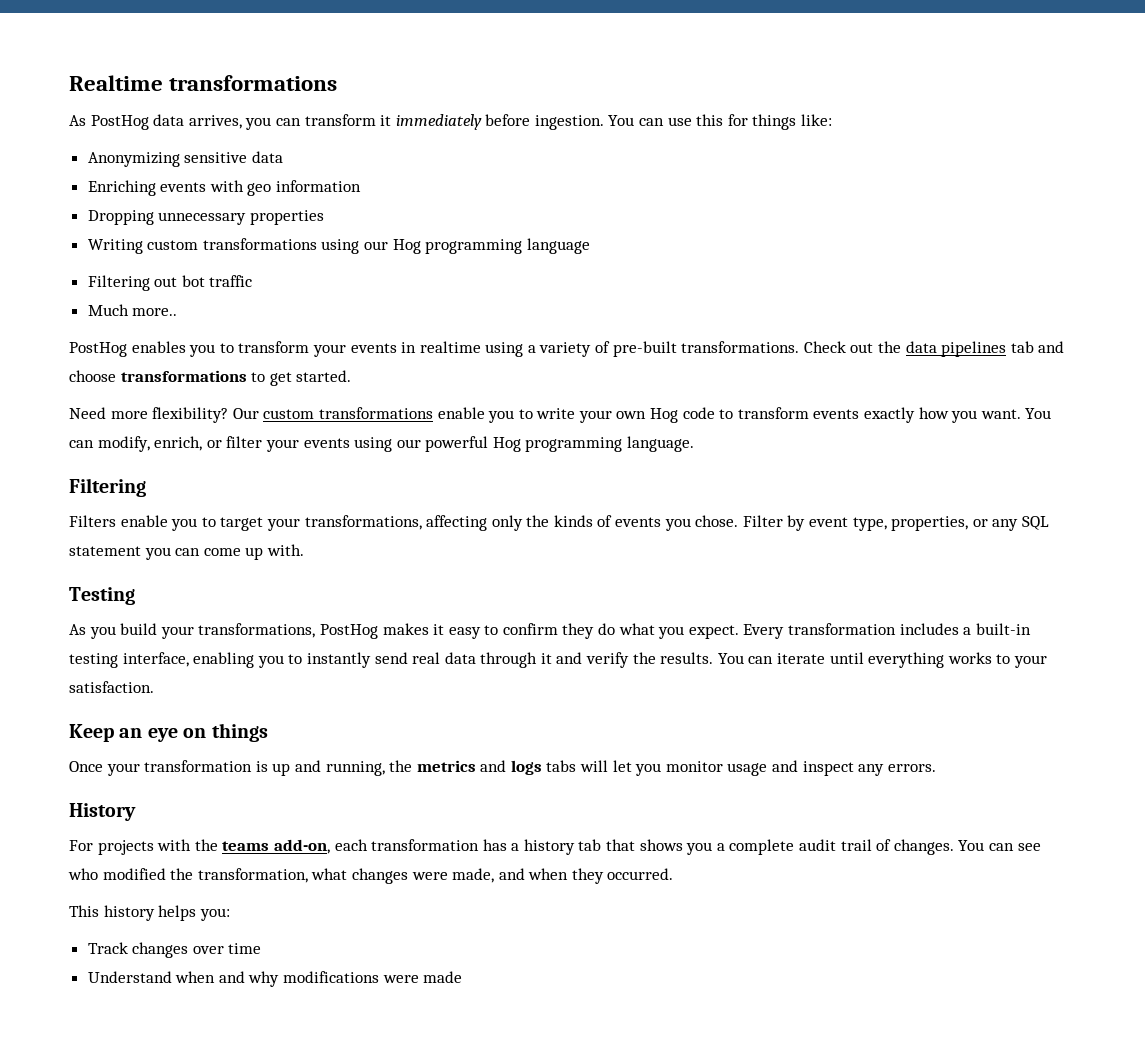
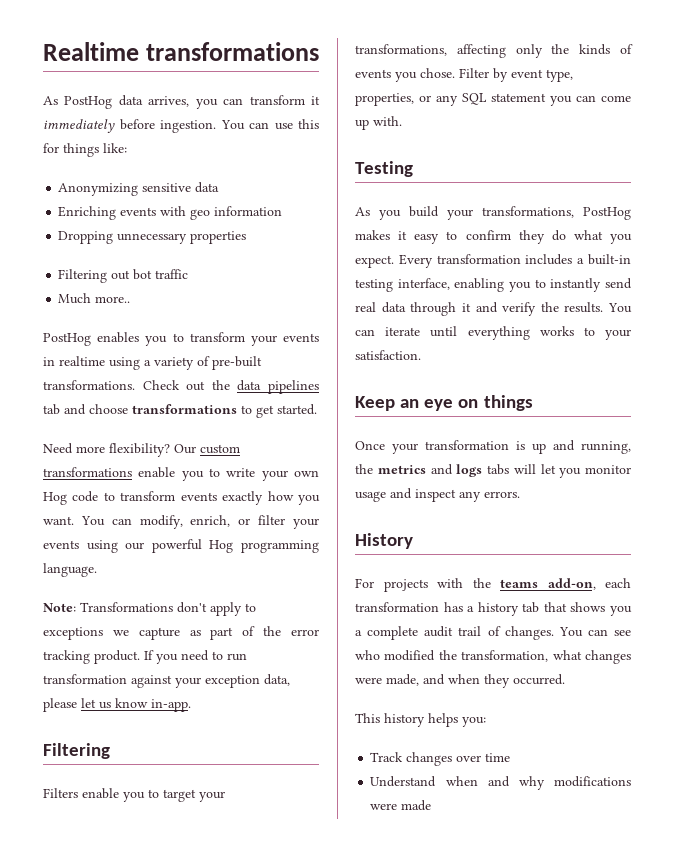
- Writing custom transformations using our Hog programming language
+ Note: Transformations don't apply to exceptions we capture as part of the error tracking product. If you need to run transformation against your exception data, please let us know in-app.

